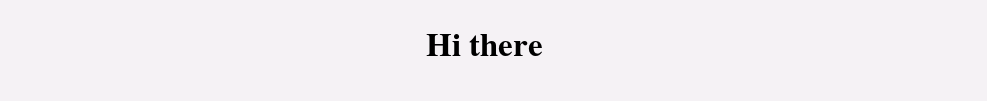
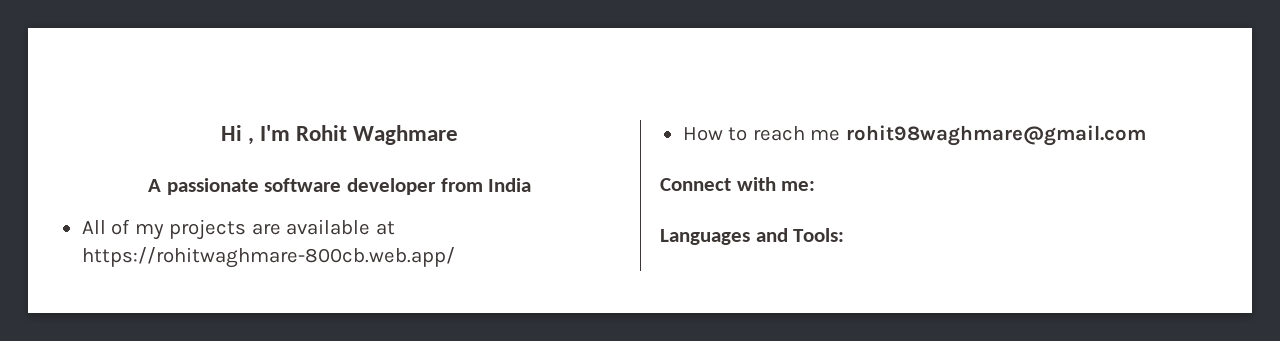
- Hi there
+ Hi , I'm Rohit Waghmare
+ A passionate software developer from India
+ All of my projects are available at https://rohitwaghmare-800cb.web.app/
+ How to reach me rohit98waghmare@gmail.com
+ Connect with me:
+ Languages and Tools:

